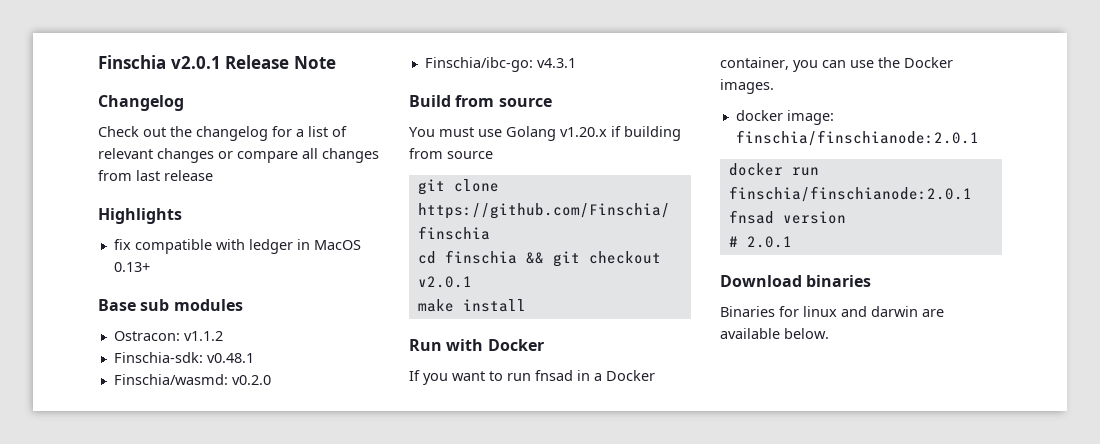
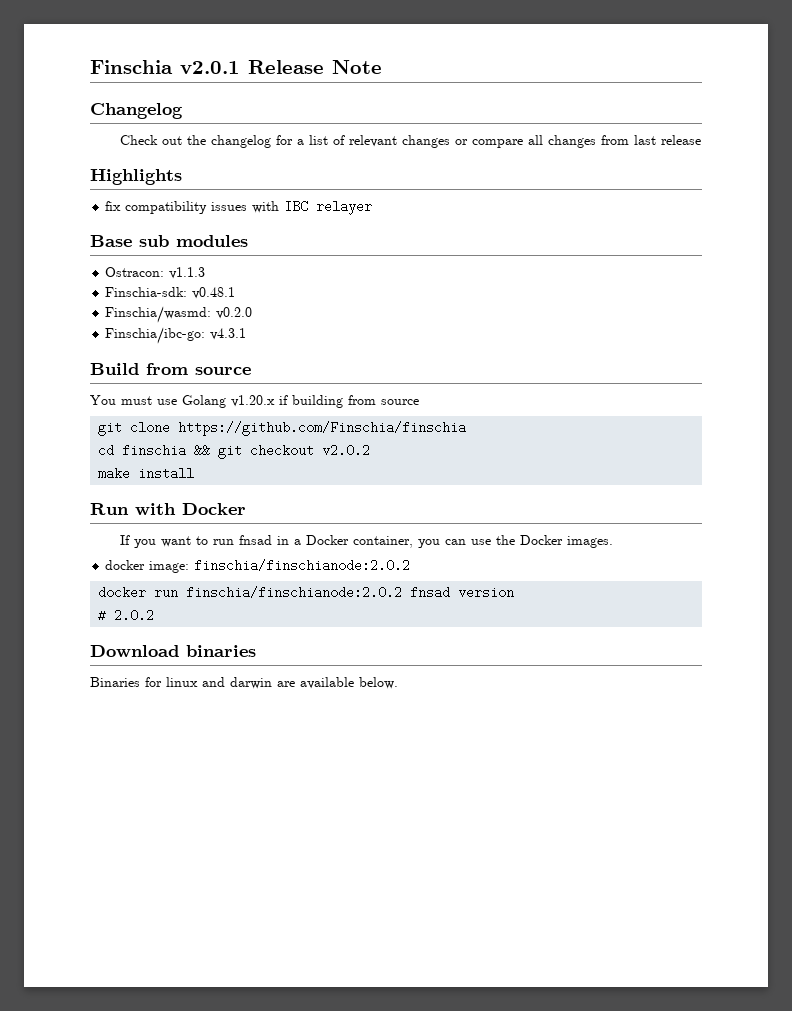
- fix compatible with ledger in MacOS 0.13+
+ fix compatibility issues with IBC relayer
- Ostracon: v1.1.2
+ Ostracon: v1.1.3
- cd finschia && git checkout v2.0.1
+ cd finschia && git checkout v2.0.2
- docker image: finschia/finschianode:2.0.1
+ docker image: finschia/finschianode:2.0.2
- docker run finschia/finschianode:2.0.1 fnsad version
+ docker run finschia/finschianode:2.0.2 fnsad version
- # 2.0.1
+ # 2.0.2

